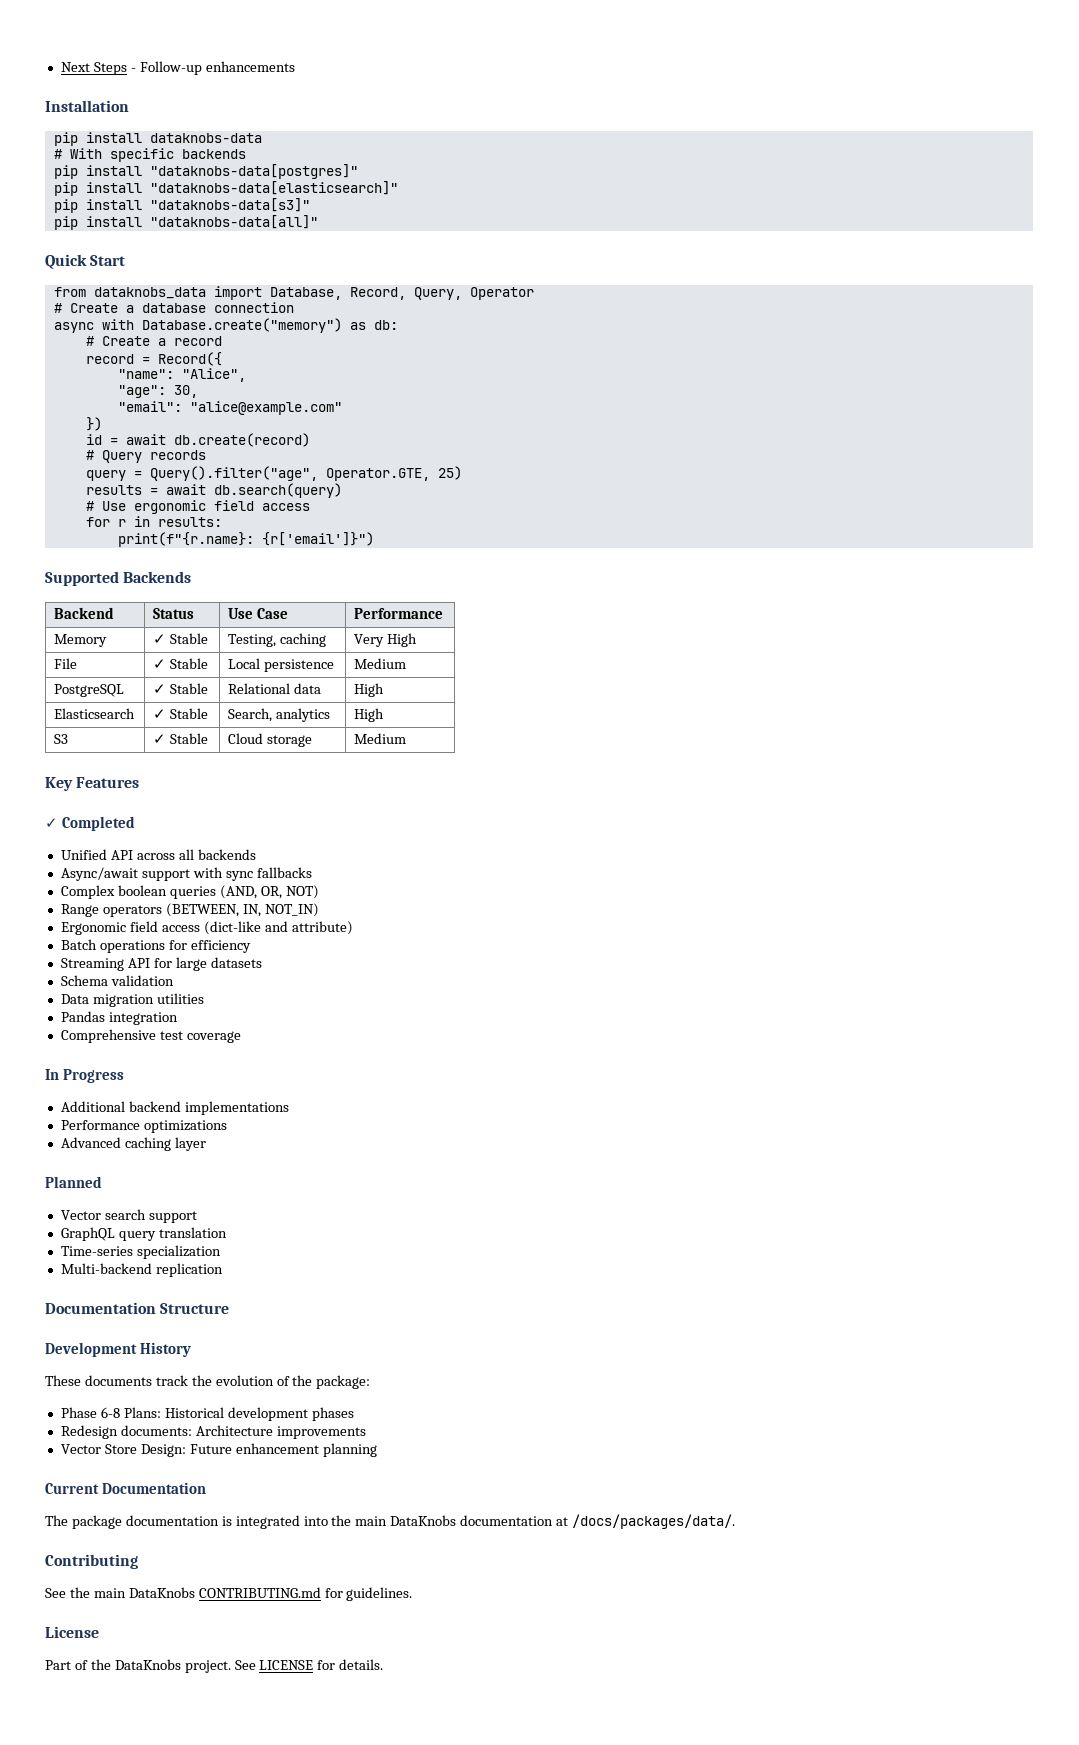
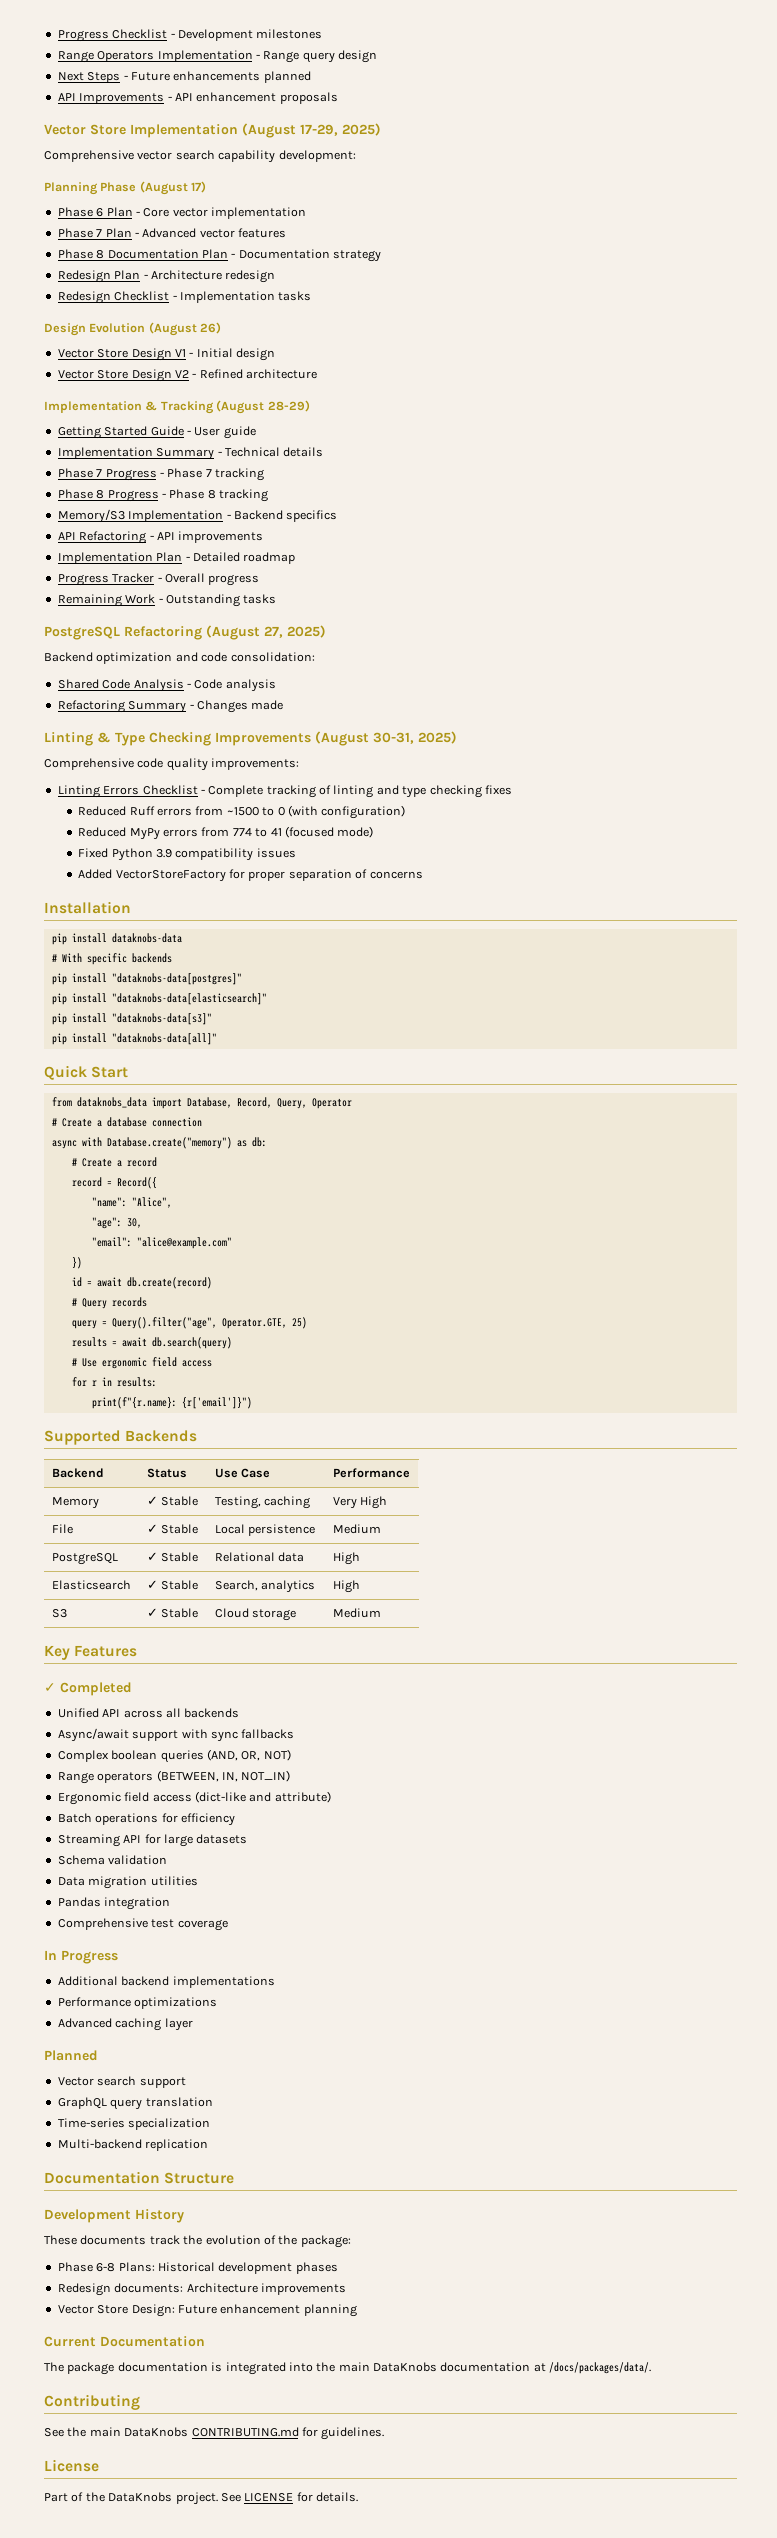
+ Progress Checklist - Development milestones
+ Range Operators Implementation - Range query design
- Next Steps - Follow-up enhancements
+ Next Steps - Future enhancements planned
+ API Improvements - API enhancement proposals
+ Vector Store Implementation (August 17-29, 2025)
+ Comprehensive vector search capability development:
+ Planning Phase (August 17)
+ Phase 6 Plan - Core vector implementation
+ Phase 7 Plan - Advanced vector features
+ Phase 8 Documentation Plan - Documentation strategy
+ Redesign Plan - Architecture redesign
+ Redesign Checklist - Implementation tasks
+ Design Evolution (August 26)
+ Vector Store Design V1 - Initial design
+ Vector Store Design V2 - Refined architecture
+ Implementation & Tracking (August 28-29)
+ Getting Started Guide - User guide
+ Implementation Summary - Technical details
+ Phase 7 Progress - Phase 7 tracking
+ Phase 8 Progress - Phase 8 tracking
+ Memory/S3 Implementation - Backend specifics
+ API Refactoring - API improvements
+ Implementation Plan - Detailed roadmap
+ Progress Tracker - Overall progress
+ Remaining Work - Outstanding tasks
+ PostgreSQL Refactoring (August 27, 2025)
+ Backend optimization and code consolidation:
+ Shared Code Analysis - Code analysis
+ Refactoring Summary - Changes made
+ Linting & Type Checking Improvements (August 30-31, 2025)
+ Comprehensive code quality improvements:
+ Linting Errors Checklist - Complete tracking of linting and type checking fixes
+ Reduced Ruff errors from ~1500 to 0 (with configuration)
+ Reduced MyPy errors from 774 to 41 (focused mode)
+ Fixed Python 3.9 compatibility issues
+ Added VectorStoreFactory for proper separation of concerns

